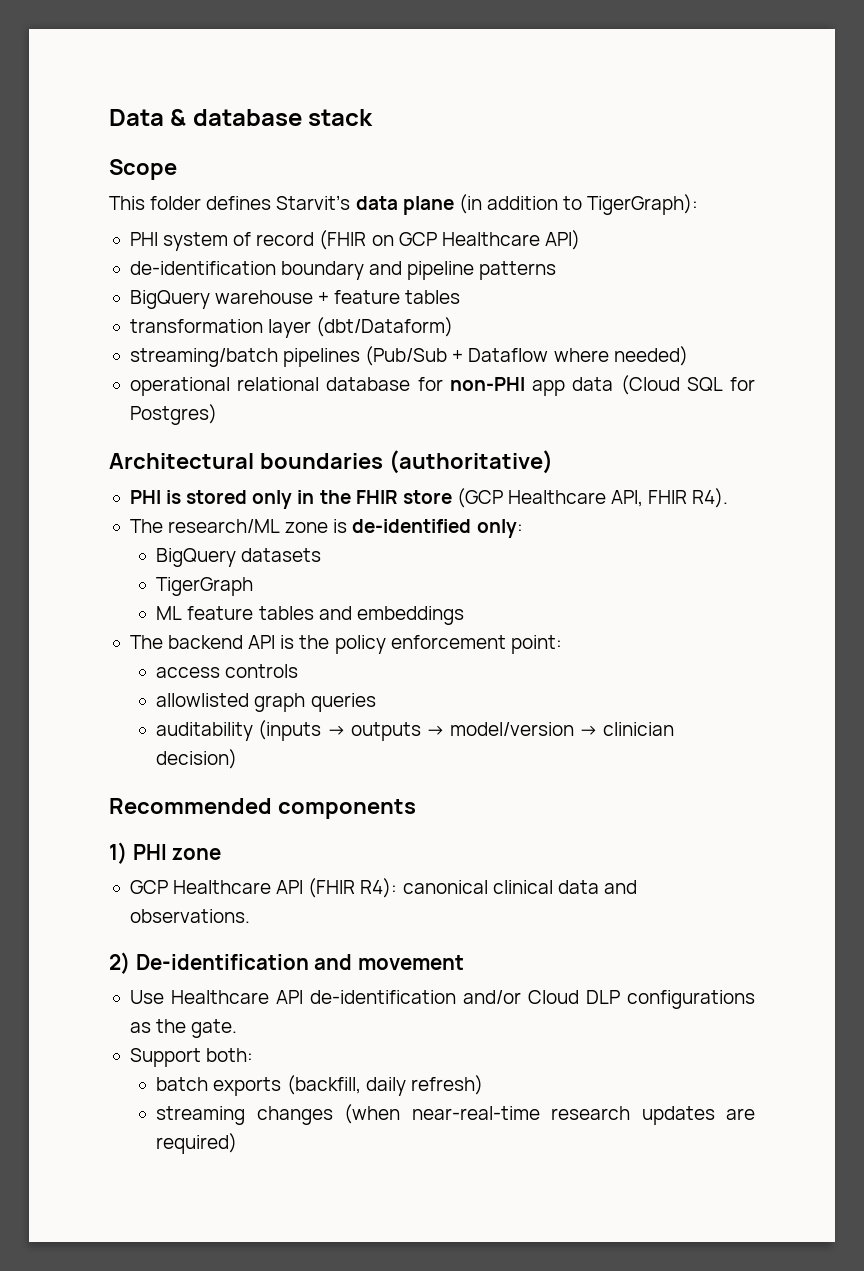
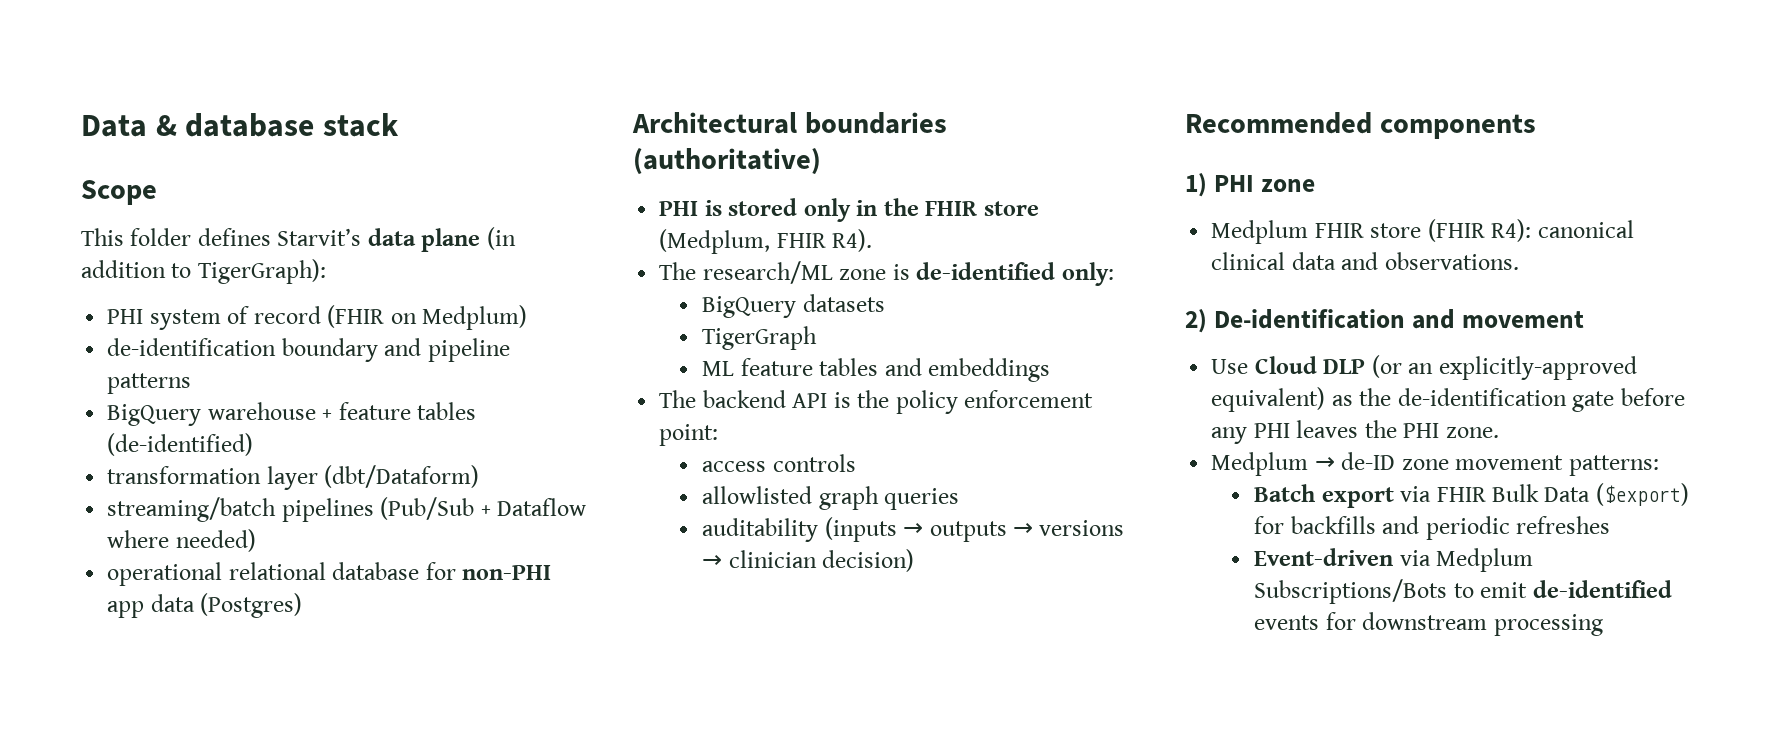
- PHI system of record (FHIR on GCP Healthcare API)
+ PHI system of record (FHIR on Medplum)
- BigQuery warehouse + feature tables
+ BigQuery warehouse + feature tables (de-identified)
- operational relational database for non-PHI app data (Cloud SQL for Postgres)
+ operational relational database for non-PHI app data (Postgres)
- PHI is stored only in the FHIR store (GCP Healthcare API, FHIR R4).
+ PHI is stored only in the FHIR store (Medplum, FHIR R4).
- auditability (inputs → outputs → model/version → clinician decision)
+ auditability (inputs → outputs → versions → clinician decision)
- GCP Healthcare API (FHIR R4): canonical clinical data and observations.
+ Medplum FHIR store (FHIR R4): canonical clinical data and observations.
- Use Healthcare API de-identification and/or Cloud DLP configurations as the gate.
- Support both:
- batch exports (backfill, daily refresh)
- streaming changes (when near-real-time research updates are required)
+ Use Cloud DLP (or an explicitly-approved equivalent) as the de-identification gate before any PHI leaves the PHI zone.
+ Medplum → de-ID zone movement patterns:
+ Batch export via FHIR Bulk Data ($export) for backfills and periodic refreshes
+ Event-driven via Medplum Subscriptions/Bots to emit de-identified events for downstream processing

